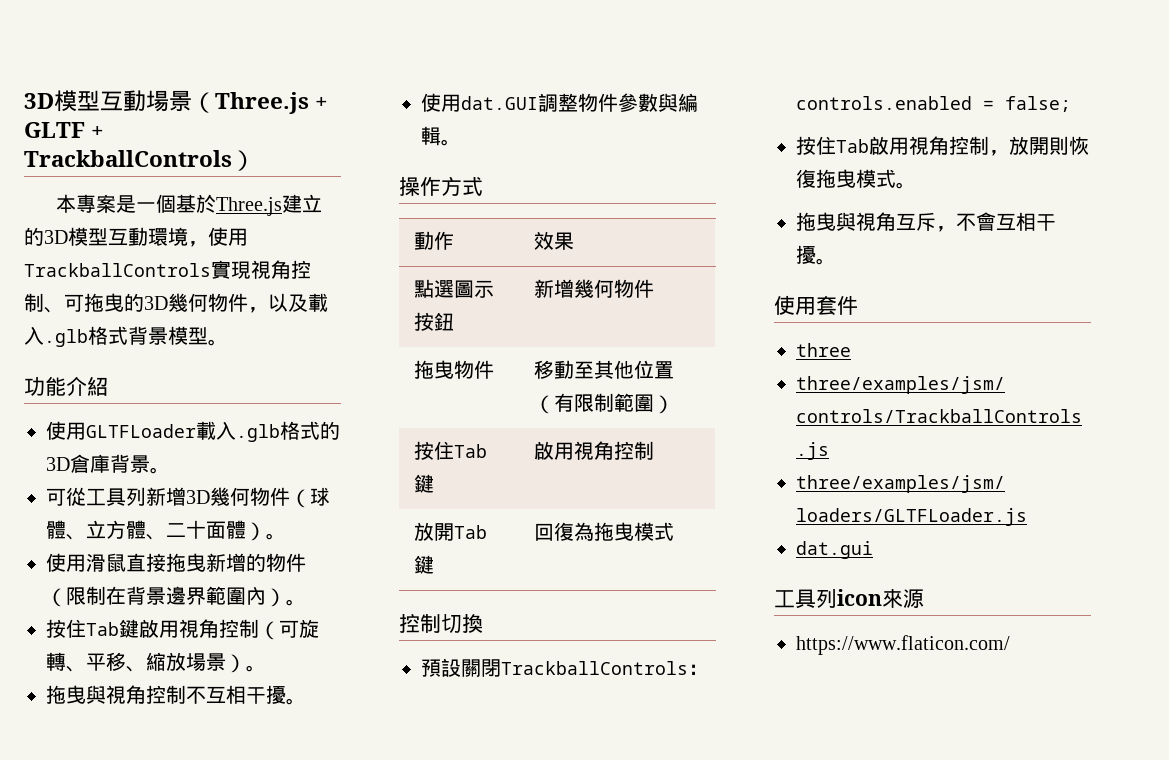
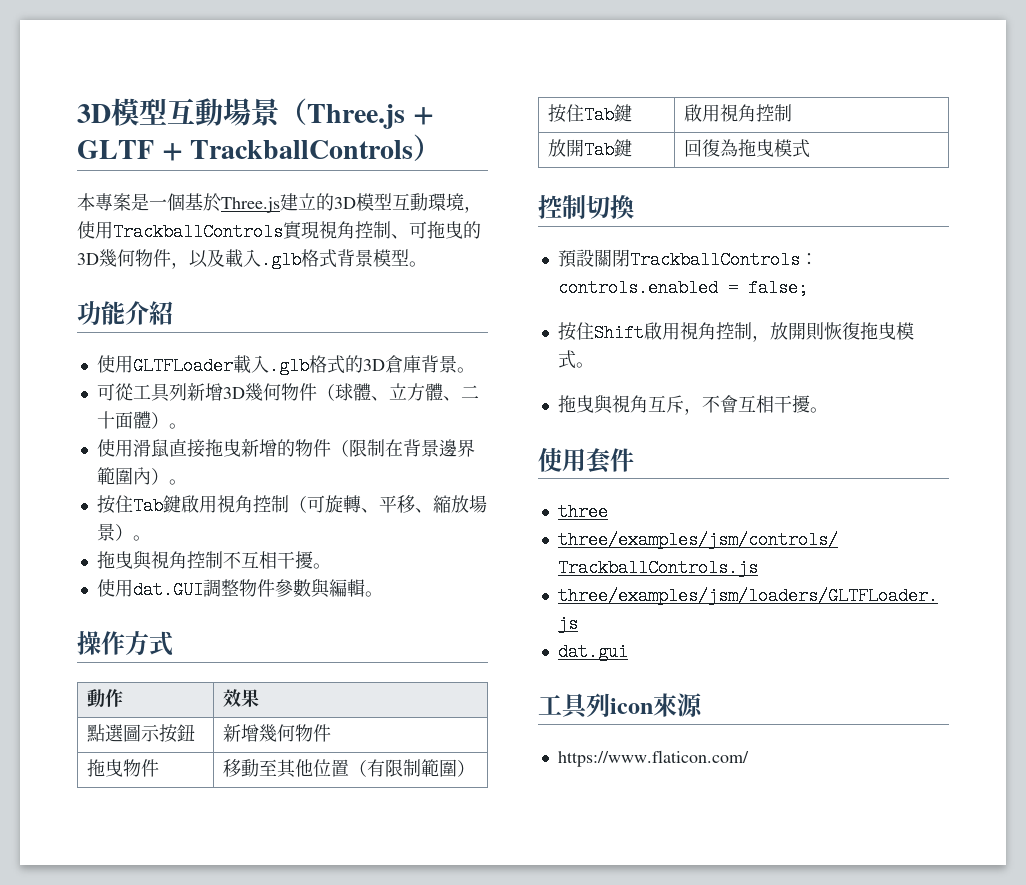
- 按住Tab啟用視角控制，放開則恢復拖曳模式。
+ 按住Shift啟用視角控制，放開則恢復拖曳模式。

